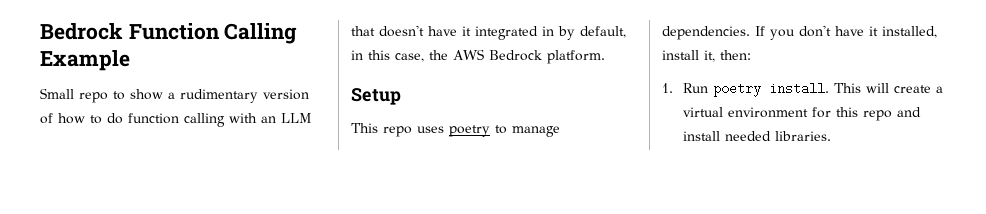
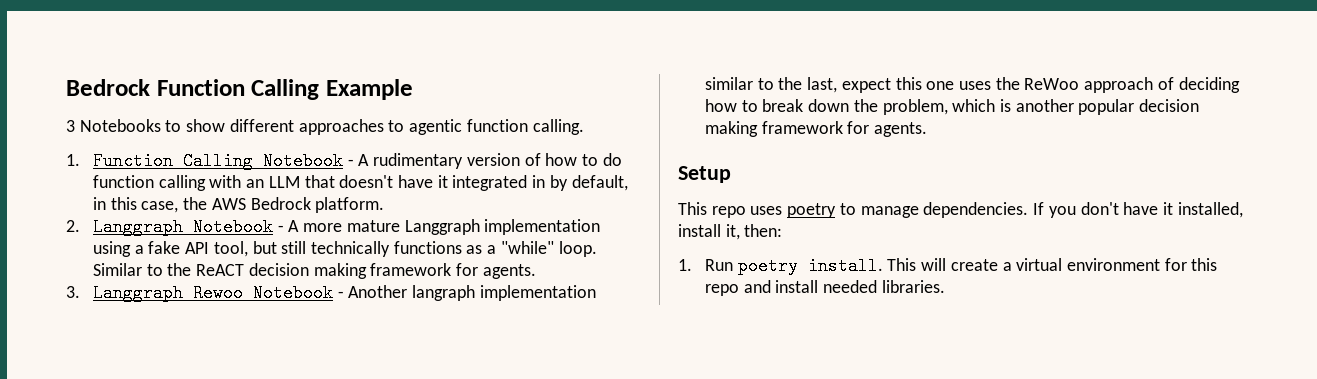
- Small repo to show a rudimentary version of how to do function calling with an LLM that doesn't have it integrated in by default, in this case, the AWS Bedrock platform.
+ 3 Notebooks to show different approaches to agentic function calling.
+ 1. Function Calling Notebook - A rudimentary version of how to do function calling with an LLM that doesn't have it integrated in by default, in this case, the AWS Bedrock platform.
+ 2. Langgraph Notebook - A more mature Langgraph implementation using a fake API tool, but still technically functions as a "while" loop. Similar to the ReACT decision making framework for agents.
+ 3. Langgraph Rewoo Notebook - Another langraph implementation similar to the last, expect this one uses the ReWoo approach of deciding how to break down the problem, which is another popular decision making framework for agents.

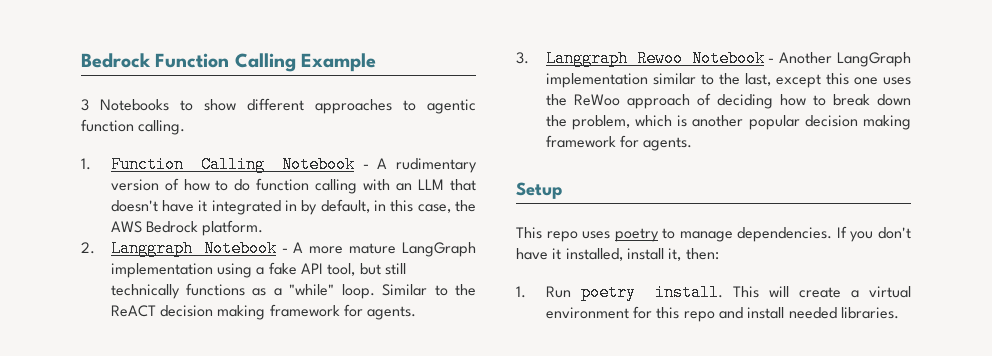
- 2. Langgraph Notebook - A more mature Langgraph implementation using a fake API tool, but still technically functions as a "while" loop.
+ 2. Langgraph Notebook - A more mature LangGraph implementation using a fake API tool, but still technically functions as a "while" loop.
- 3. Langgraph Rewoo Notebook - Another langraph implementation similar to the last, expect this one uses the ReWoo approach of deciding how to break down the problem, which is another popular decision making framework for agents.
+ 3. Langgraph Rewoo Notebook - Another LangGraph implementation similar to the last, except this one uses the ReWoo approach of deciding how to break down the problem, which is another popular decision making framework for agents.

